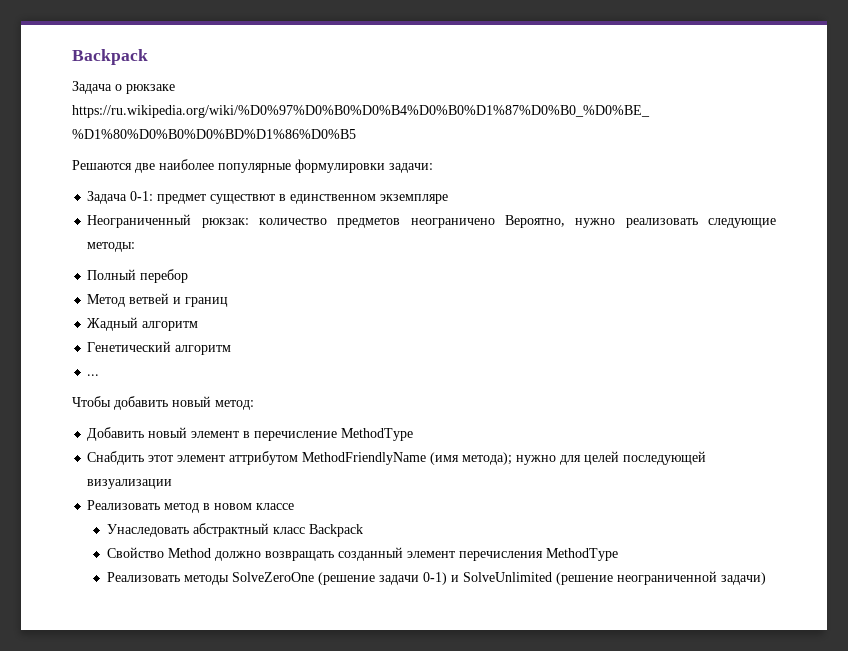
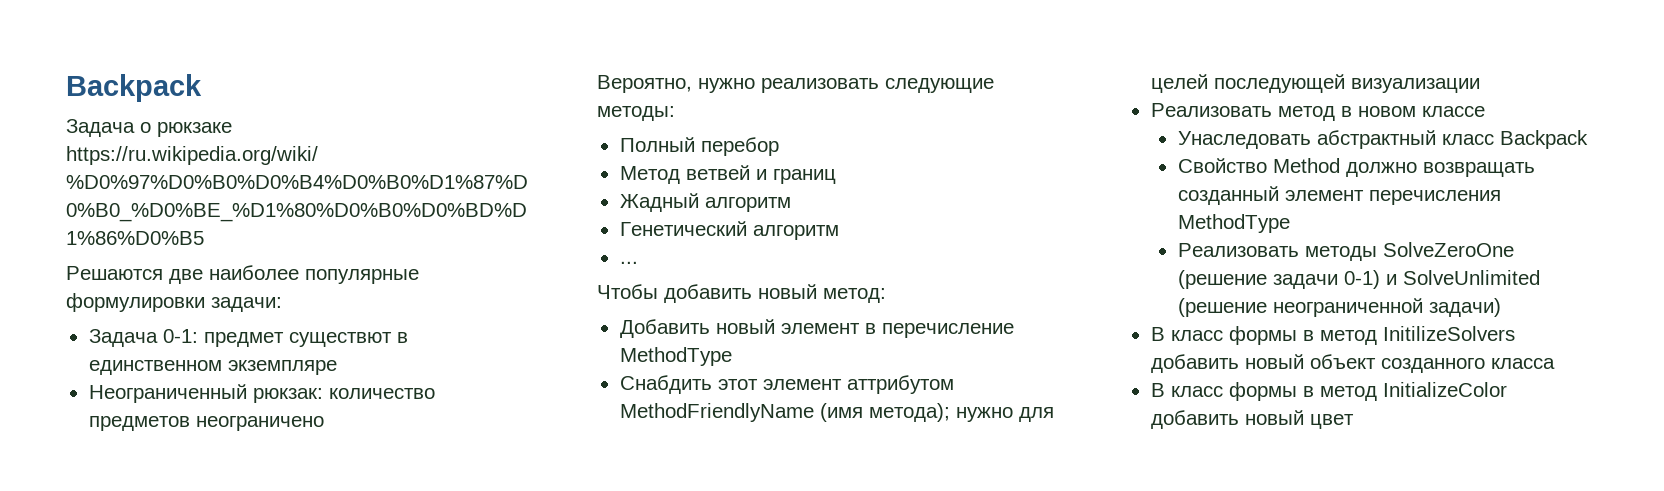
- Неограниченный рюкзак: количество предметов неограничено Вероятно, нужно реализовать следующие методы:
+ Неограниченный рюкзак: количество предметов неограничено
+ Вероятно, нужно реализовать следующие методы:
+ В класс формы в метод InitilizeSolvers добавить новый объект созданного класса
+ В класс формы в метод InitializeColor добавить новый цвет

